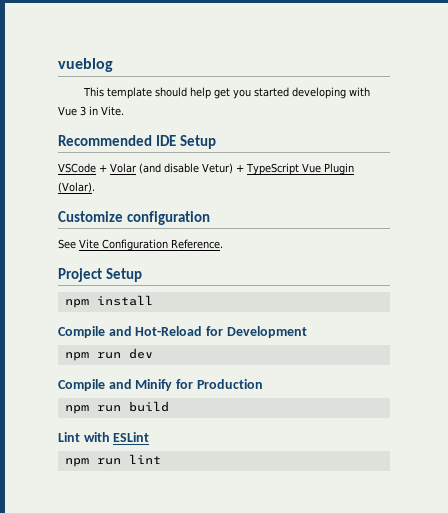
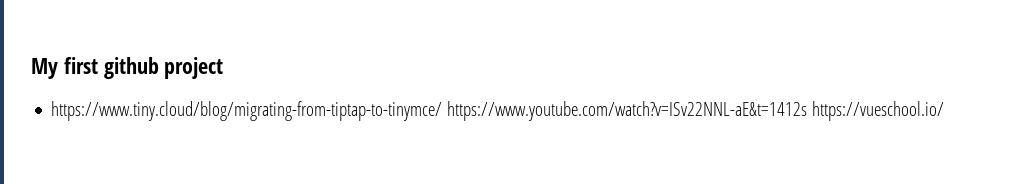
- vueblog
- This template should help get you started developing with Vue 3 in Vite.
- Recommended IDE Setup
- VSCode + Volar (and disable Vetur) + TypeScript Vue Plugin (Volar).
- Customize configuration
- See Vite Configuration Reference.
- Project Setup
- npm install
- Compile and Hot-Reload for Development
- npm run dev
- Compile and Minify for Production
- npm run build
- Lint with ESLint
- npm run lint
+ My first github project
+ https://www.tiny.cloud/blog/migrating-from-tiptap-to-tinymce/ https://www.youtube.com/watch?v=ISv22NNL-aE&t=1412s https://vueschool.io/

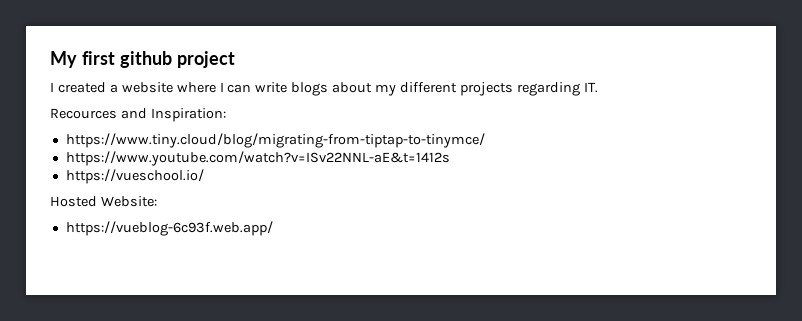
+ I created a website where I can write blogs about my different projects regarding IT.
+ Recources and Inspiration:
- https://www.tiny.cloud/blog/migrating-from-tiptap-to-tinymce/ https://www.youtube.com/watch?v=ISv22NNL-aE&t=1412s https://vueschool.io/
+ https://www.tiny.cloud/blog/migrating-from-tiptap-to-tinymce/
+ https://www.youtube.com/watch?v=ISv22NNL-aE&t=1412s
+ https://vueschool.io/
+ Hosted Website:
+ https://vueblog-6c93f.web.app/

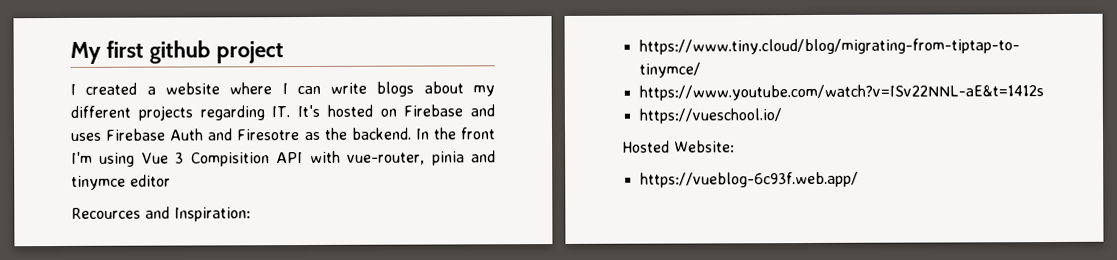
- I created a website where I can write blogs about my different projects regarding IT.
+ I created a website where I can write blogs about my different projects regarding IT. It's hosted on Firebase and uses Firebase Auth and Firesotre as the backend. In the front I'm using Vue 3 Compisition API with vue-router, pinia and tinymce editor

